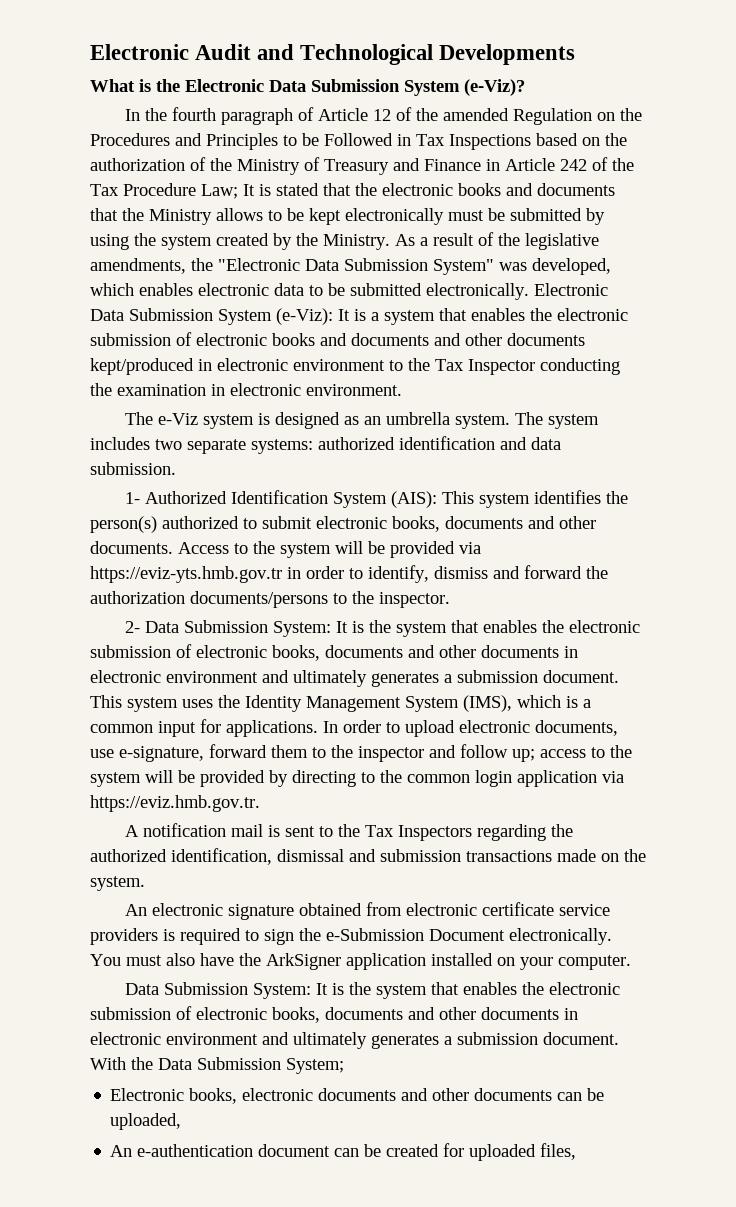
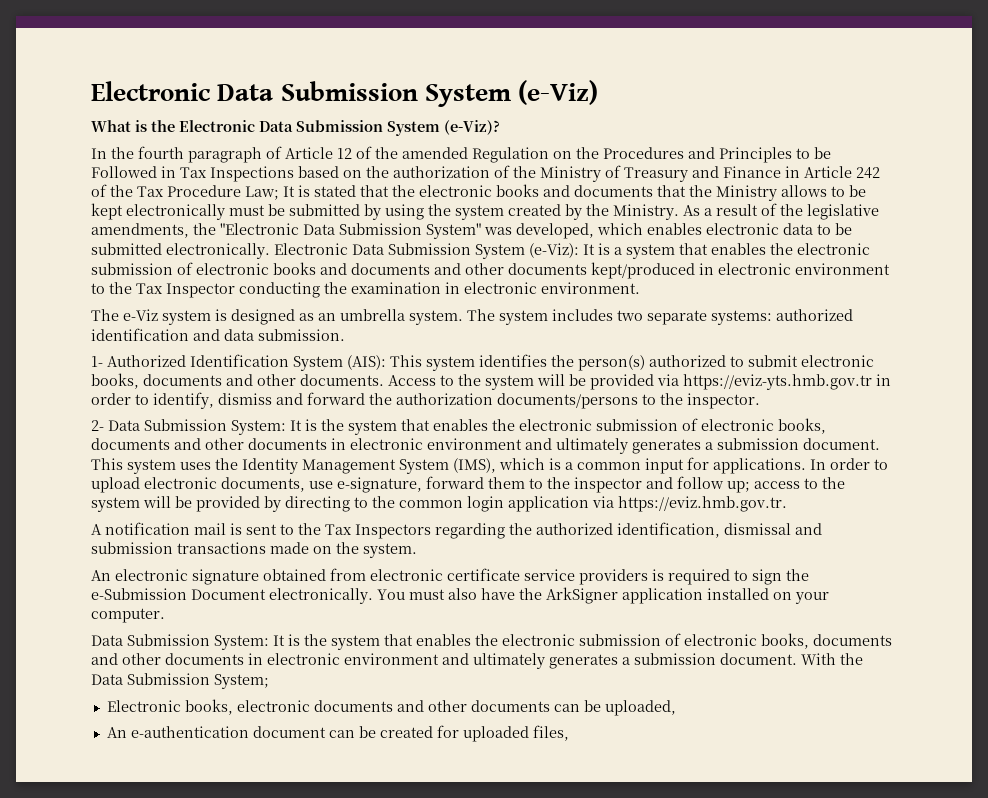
- Electronic Audit and Technological Developments
+ Electronic Data Submission System (e-Viz)

